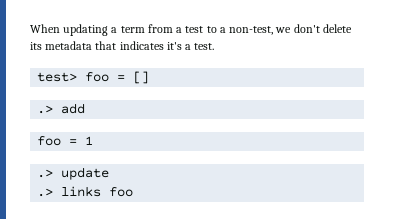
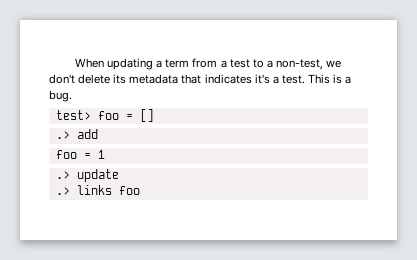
+ This is a bug.

